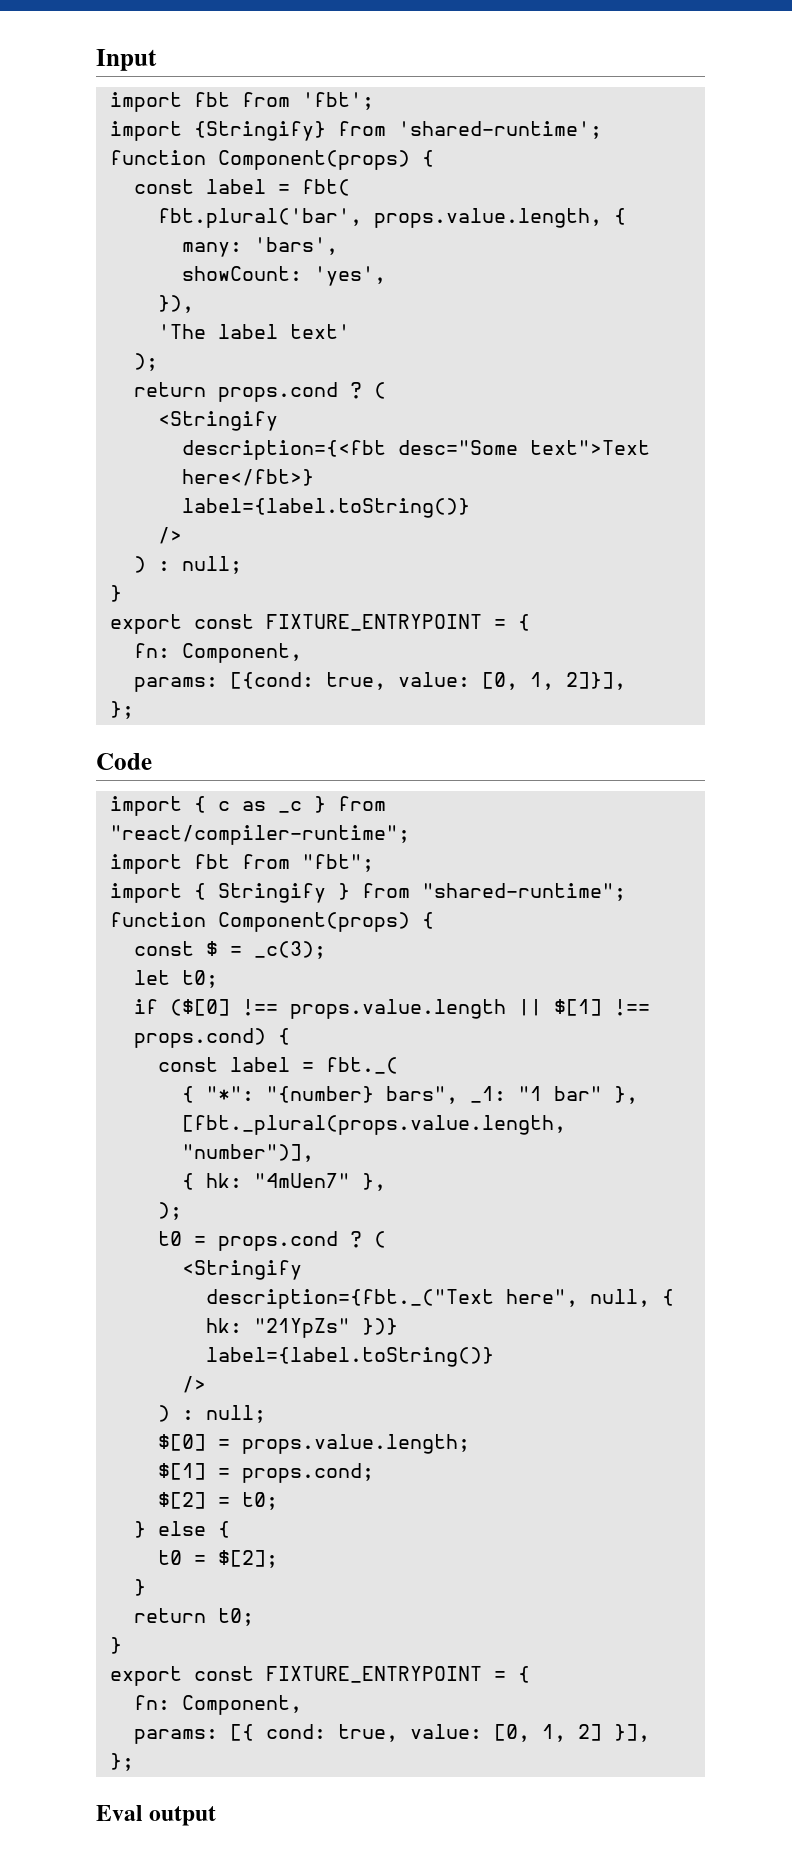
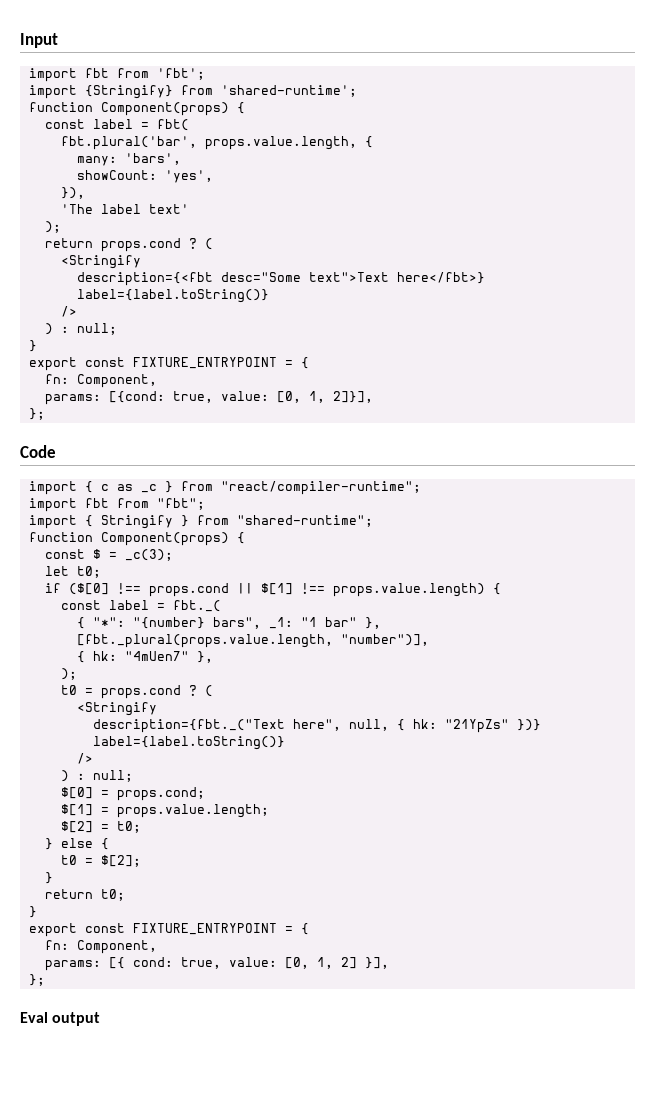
- if ($[0] !== props.value.length || $[1] !== props.cond) {
+ if ($[0] !== props.cond || $[1] !== props.value.length) {
- $[0] = props.value.length;
+ $[0] = props.cond;
- $[1] = props.cond;
+ $[1] = props.value.length;

